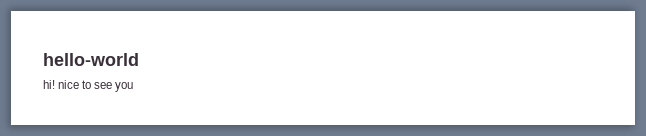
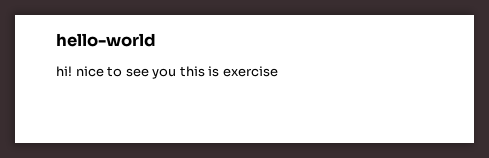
- hi! nice to see you
+ hi! nice to see you this is exercise

